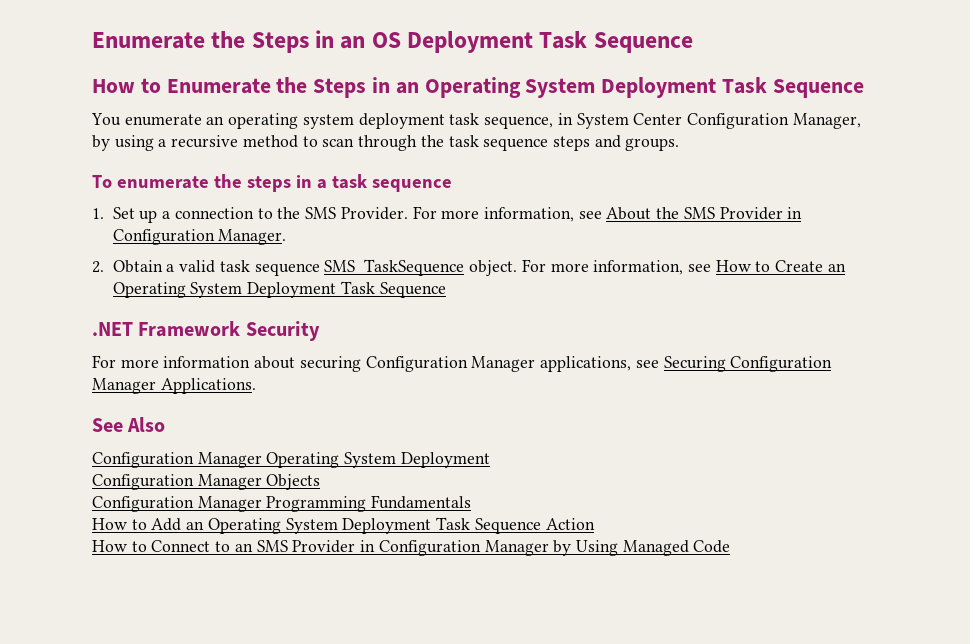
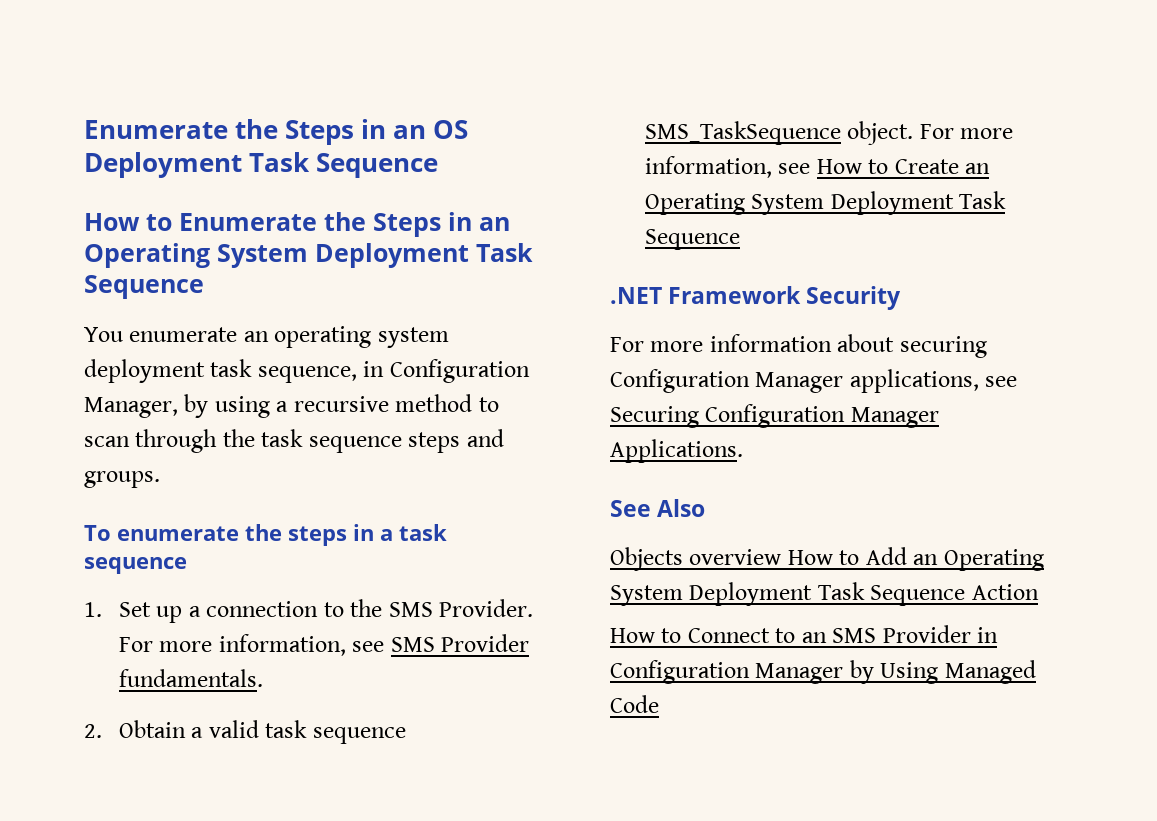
- You enumerate an operating system deployment task sequence, in System Center Configuration Manager, by using a recursive method to scan through the task sequence steps and groups.
+ You enumerate an operating system deployment task sequence, in Configuration Manager, by using a recursive method to scan through the task sequence steps and groups.
- For more information, see About the SMS Provider in Configuration Manager.
+ For more information, see SMS Provider fundamentals.
- Configuration Manager Operating System Deployment
- Configuration Manager Objects
- Configuration Manager Programming Fundamentals
- How to Add an Operating System Deployment Task Sequence Action
+ Objects overview How to Add an Operating System Deployment Task Sequence Action

